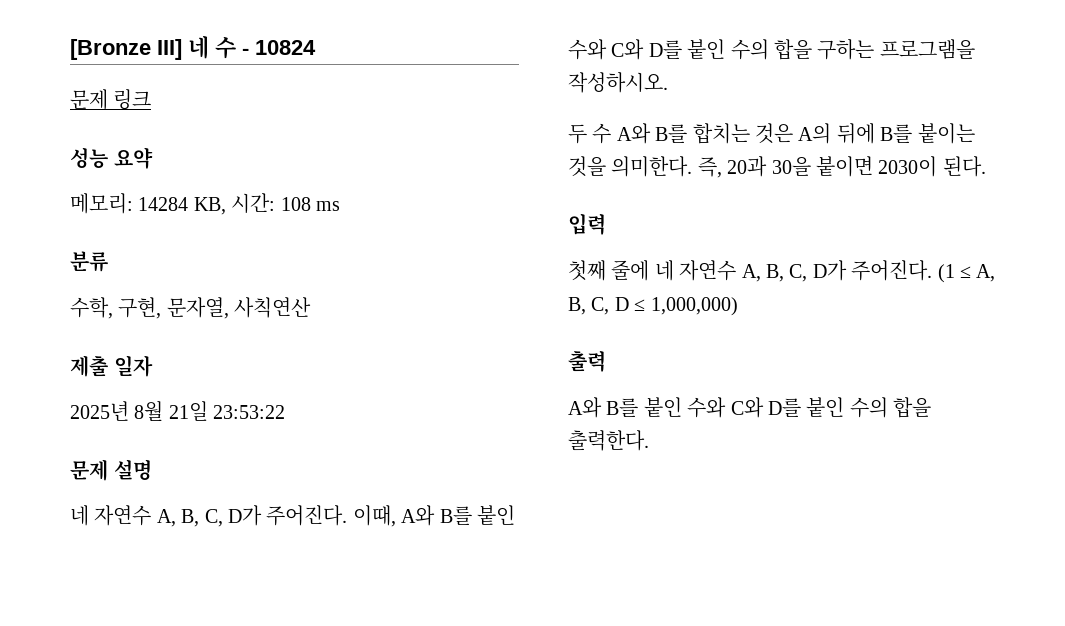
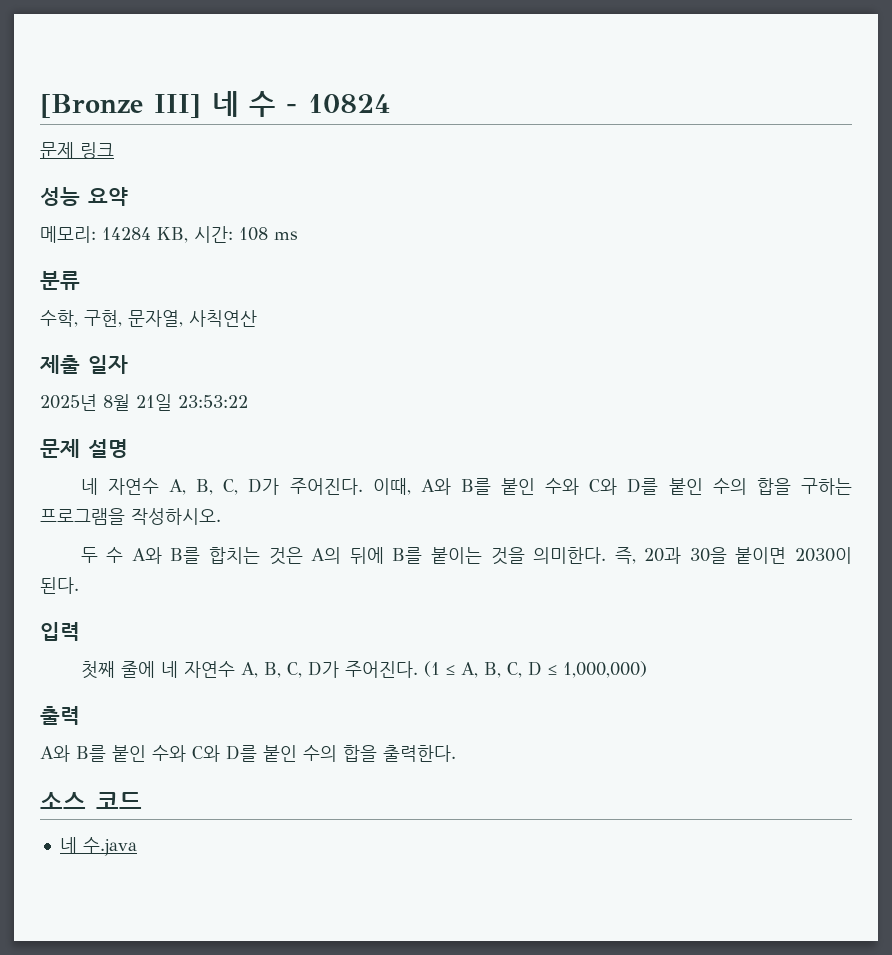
+ 소스 코드
+ 네 수.java

